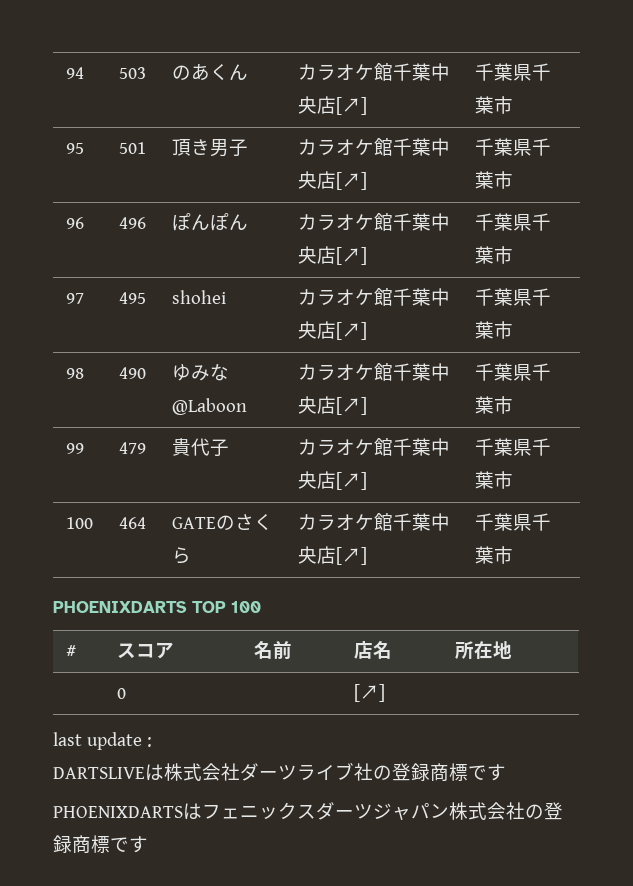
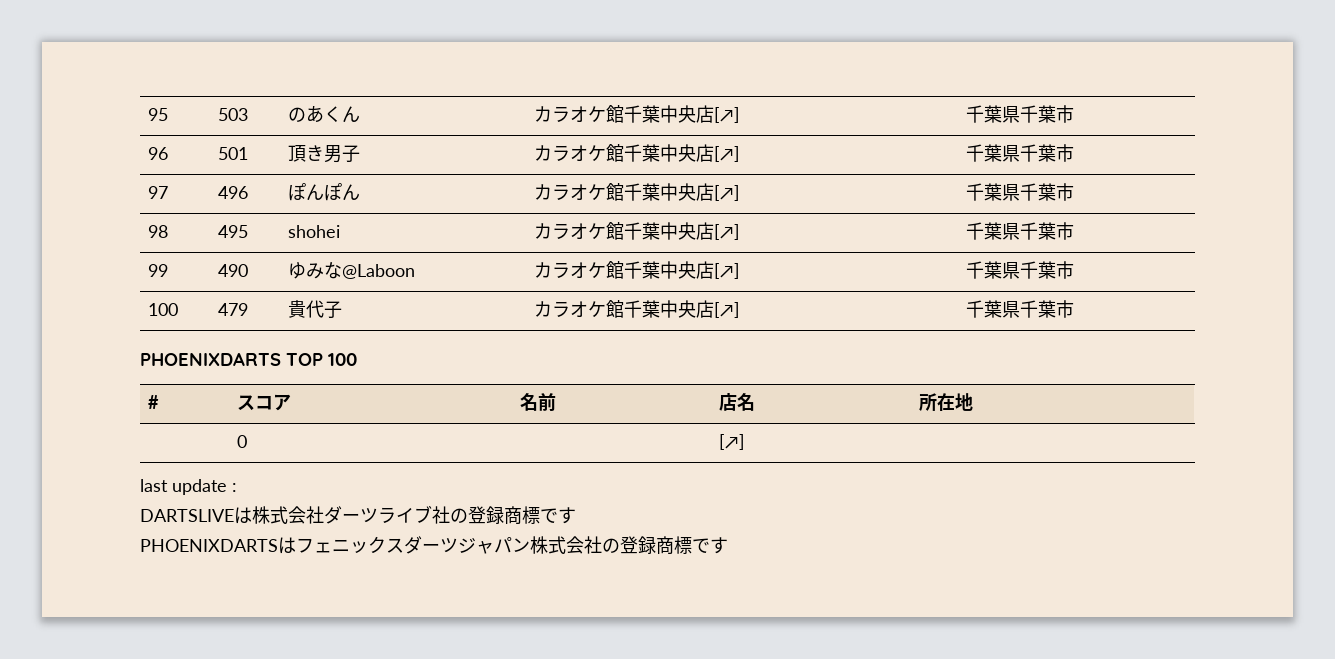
- 94 | 503 | のあくん | カラオケ館千葉中央店[↗] | 千葉県千葉市
+ 95 | 503 | のあくん | カラオケ館千葉中央店[↗] | 千葉県千葉市
- 95 | 501 | 頂き男子 | カラオケ館千葉中央店[↗] | 千葉県千葉市
+ 96 | 501 | 頂き男子 | カラオケ館千葉中央店[↗] | 千葉県千葉市
- 96 | 496 | ぽんぽん | カラオケ館千葉中央店[↗] | 千葉県千葉市
+ 97 | 496 | ぽんぽん | カラオケ館千葉中央店[↗] | 千葉県千葉市
- 97 | 495 | shohei | カラオケ館千葉中央店[↗] | 千葉県千葉市
+ 98 | 495 | shohei | カラオケ館千葉中央店[↗] | 千葉県千葉市
- 98 | 490 | ゆみな@Laboon | カラオケ館千葉中央店[↗] | 千葉県千葉市
+ 99 | 490 | ゆみな@Laboon | カラオケ館千葉中央店[↗] | 千葉県千葉市
- 99 | 479 | 貴代子 | カラオケ館千葉中央店[↗] | 千葉県千葉市
+ 100 | 479 | 貴代子 | カラオケ館千葉中央店[↗] | 千葉県千葉市
- 100 | 464 | GATEのさくら | カラオケ館千葉中央店[↗] | 千葉県千葉市

